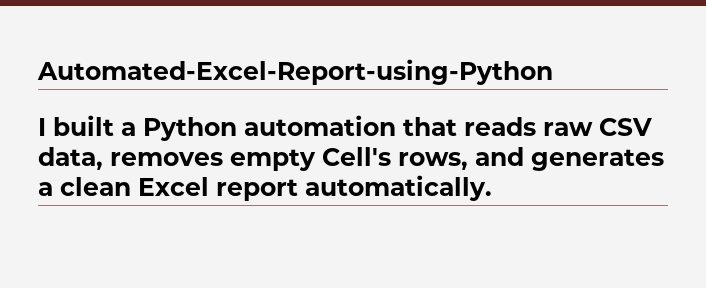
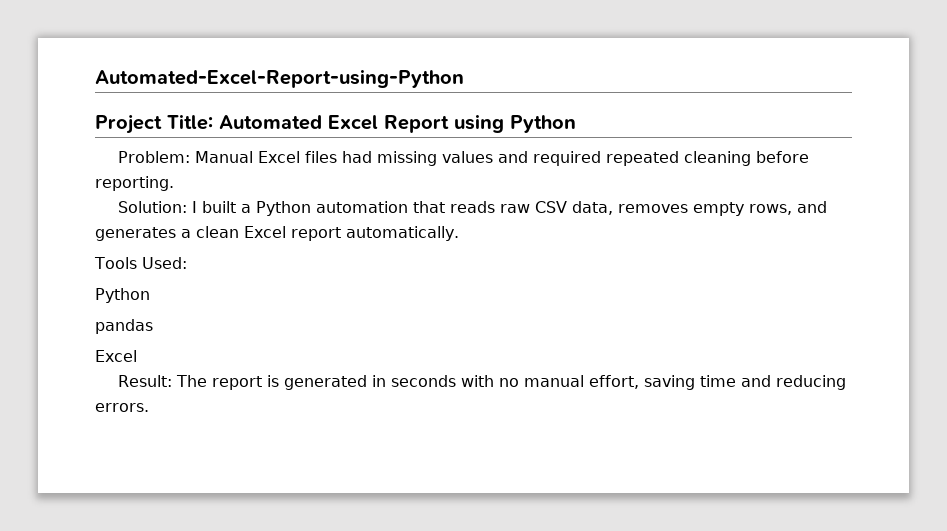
- I built a Python automation that reads raw CSV data, removes empty Cell's rows, and generates a clean Excel report automatically.
+ Project Title: Automated Excel Report using Python
+ Problem: Manual Excel files had missing values and required repeated cleaning before reporting.
+ Solution: I built a Python automation that reads raw CSV data, removes empty rows, and generates a clean Excel report automatically.
+ Tools Used:
+ Python
+ pandas
+ Excel
+ Result: The report is generated in seconds with no manual effort, saving time and reducing errors.

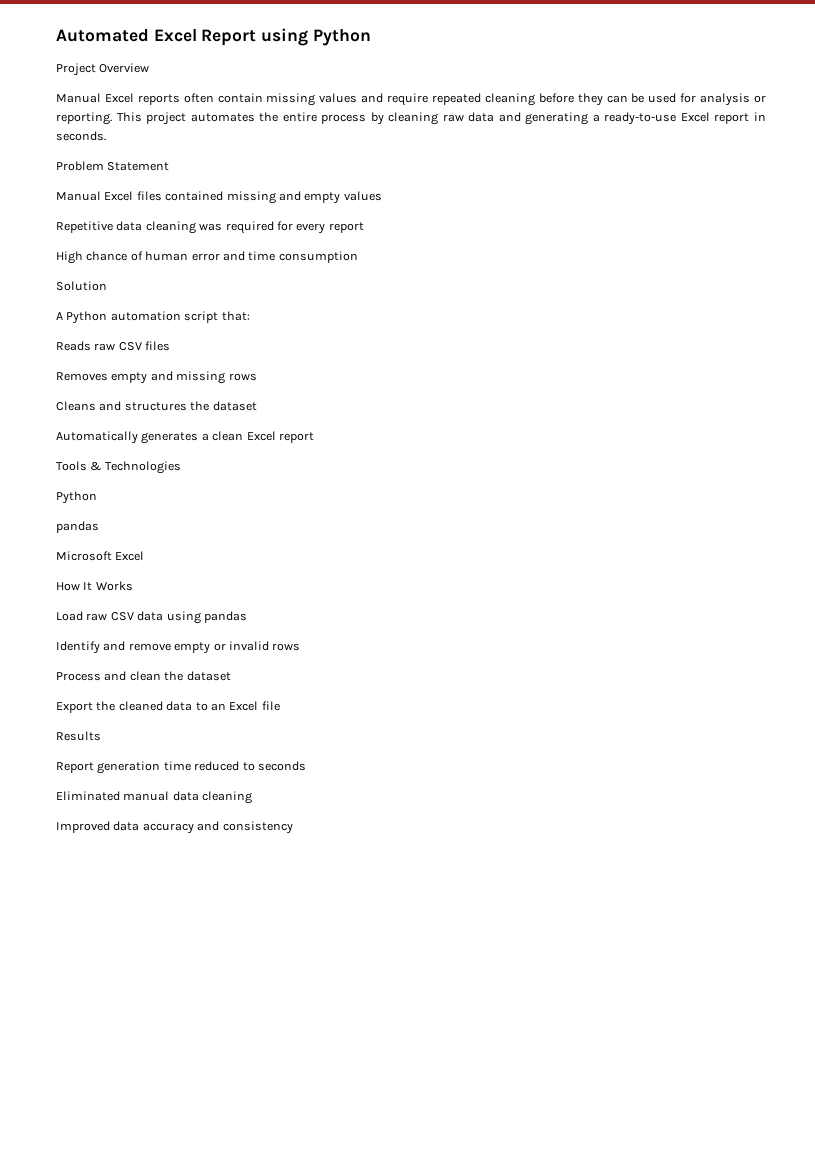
- Automated-Excel-Report-using-Python
- Project Title: Automated Excel Report using Python
+ Automated Excel Report using Python
- Problem: Manual Excel files had missing values and required repeated cleaning before reporting.
- Solution: I built a Python automation that reads raw CSV data, removes empty rows, and generates a clean Excel report automatically.
+ Project Overview
+ Manual Excel reports often contain missing values and require repeated cleaning before they can be used for analysis or reporting. This project automates the entire process by cleaning raw data and generating a ready-to-use Excel report in seconds.
+ Problem Statement
+ Manual Excel files contained missing and empty values
+ Repetitive data cleaning was required for every report
+ High chance of human error and time consumption
+ Solution
+ A Python automation script that:
+ Reads raw CSV files
+ Removes empty and missing rows
+ Cleans and structures the dataset
+ Automatically generates a clean Excel report
- Tools Used:
+ Tools & Technologies
  Python
  pandas
- Excel
+ Microsoft Excel
- Result: The report is generated in seconds with no manual effort, saving time and reducing errors.
+ How It Works
+ Load raw CSV data using pandas
+ Identify and remove empty or invalid rows
+ Process and clean the dataset
+ Export the cleaned data to an Excel file
+ Results
+ Report generation time reduced to seconds
+ Eliminated manual data cleaning
+ Improved data accuracy and consistency

